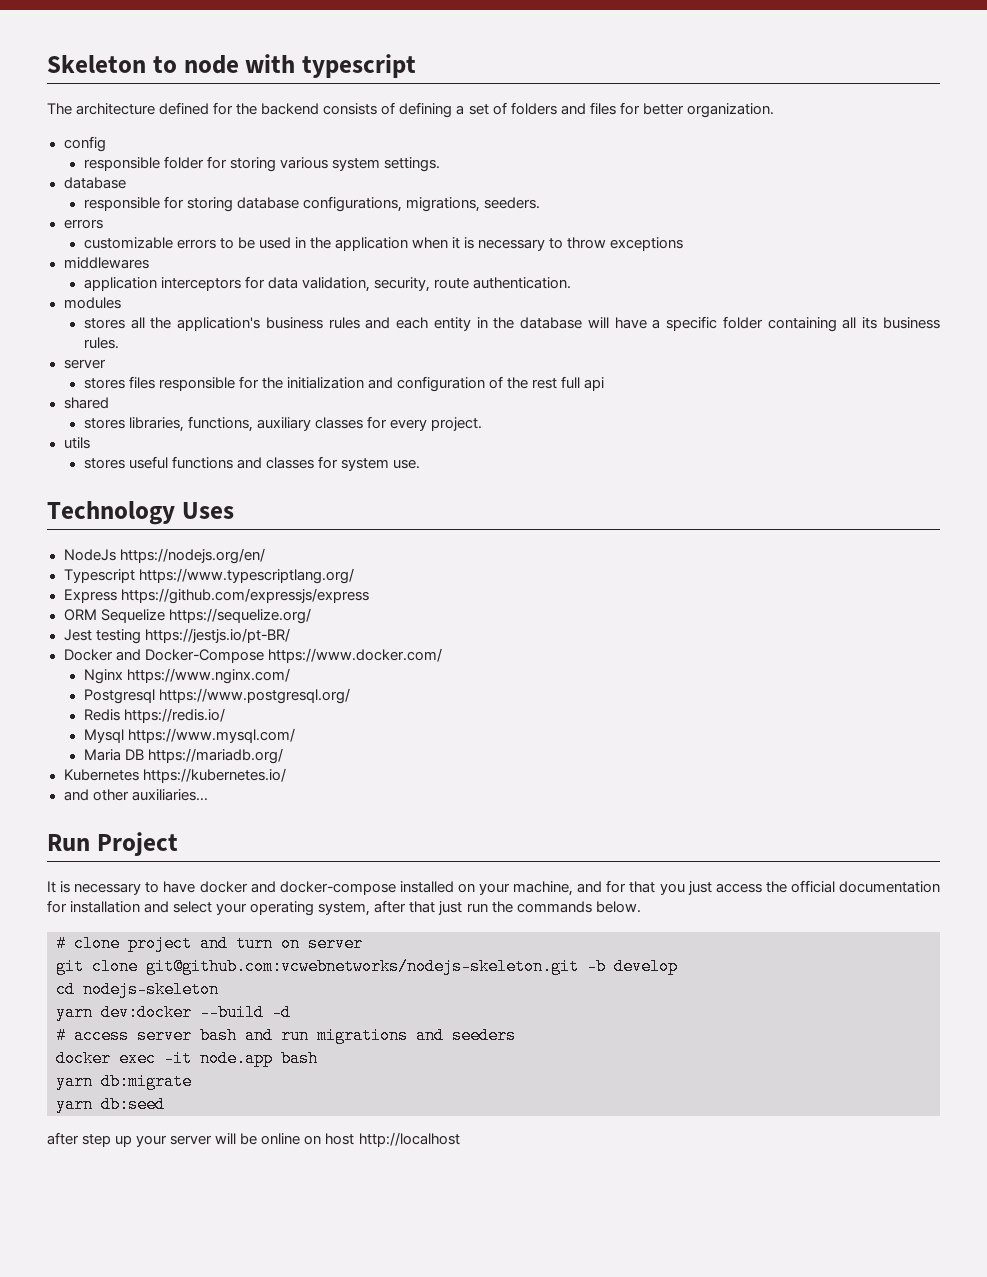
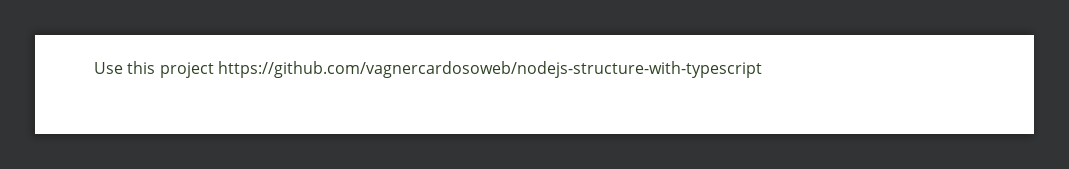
- Skeleton to node with typescript
- The architecture defined for the backend consists of defining a set of folders and files for better organization.
- config
- responsible folder for storing various system settings.
- database
- responsible for storing database configurations, migrations, seeders.
- errors
- customizable errors to be used in the application when it is necessary to throw exceptions
- middlewares
- application interceptors for data validation, security, route authentication.
- modules
- stores all the application's business rules and each entity in the database will have a specific folder containing all its business rules.
- server
- stores files responsible for the initialization and configuration of the rest full api
- shared
- stores libraries, functions, auxiliary classes for every project.
- utils
- stores useful functions and classes for system use.
- Technology Uses
- NodeJs https://nodejs.org/en/
- Typescript https://www.typescriptlang.org/
- Express https://github.com/expressjs/express
- ORM Sequelize https://sequelize.org/
- Jest testing https://jestjs.io/pt-BR/
- Docker and Docker-Compose https://www.docker.com/
- Nginx https://www.nginx.com/
- Postgresql https://www.postgresql.org/
- Redis https://redis.io/
- Mysql https://www.mysql.com/
- Maria DB https://mariadb.org/
- Kubernetes https://kubernetes.io/
- and other auxiliaries...
- Run Project
- It is necessary to have docker and docker-compose installed on your machine, and for that you just access the official documentation for installation and select your operating system, after that just run the commands below.
- # clone project and turn on server
- git clone git@github.com:vcwebnetworks/nodejs-skeleton.git -b develop
- cd nodejs-skeleton
- yarn dev:docker --build -d
- # access server bash and run migrations and seeders
- docker exec -it node.app bash
- yarn db:migrate
- yarn db:seed
- after step up your server will be online on host http://localhost
+ Use this project https://github.com/vagnercardosoweb/nodejs-structure-with-typescript

